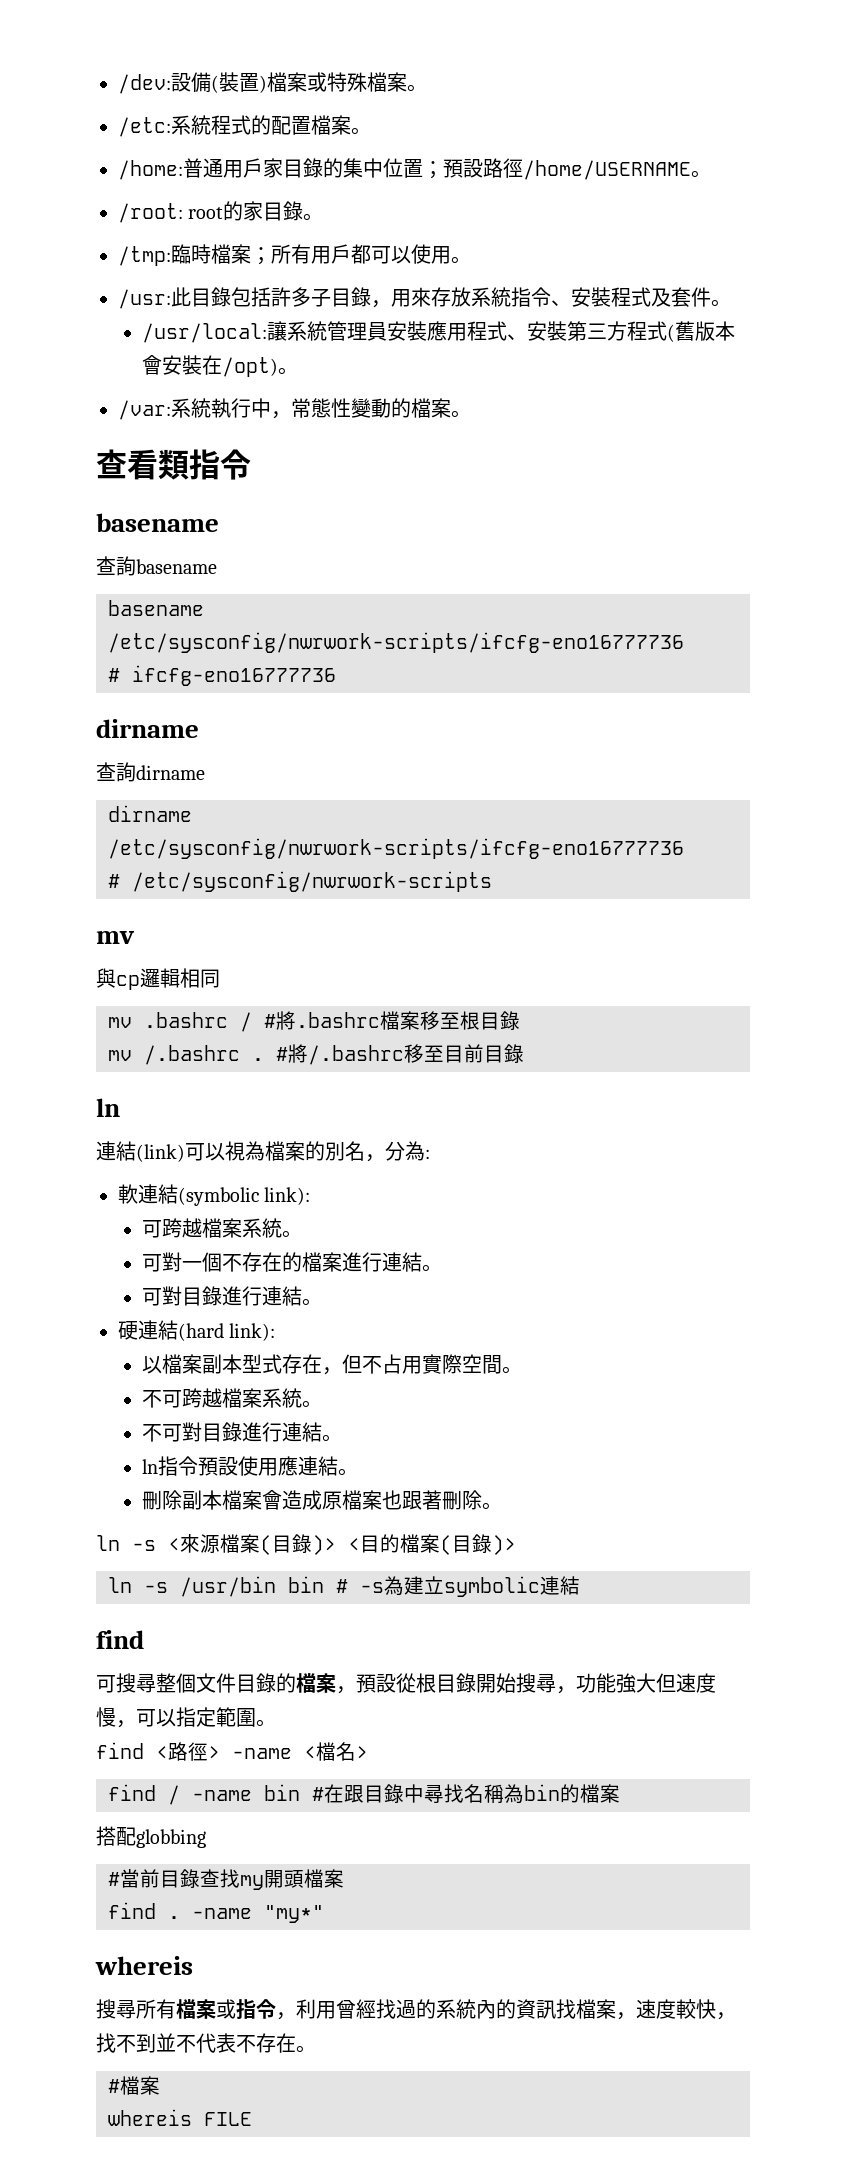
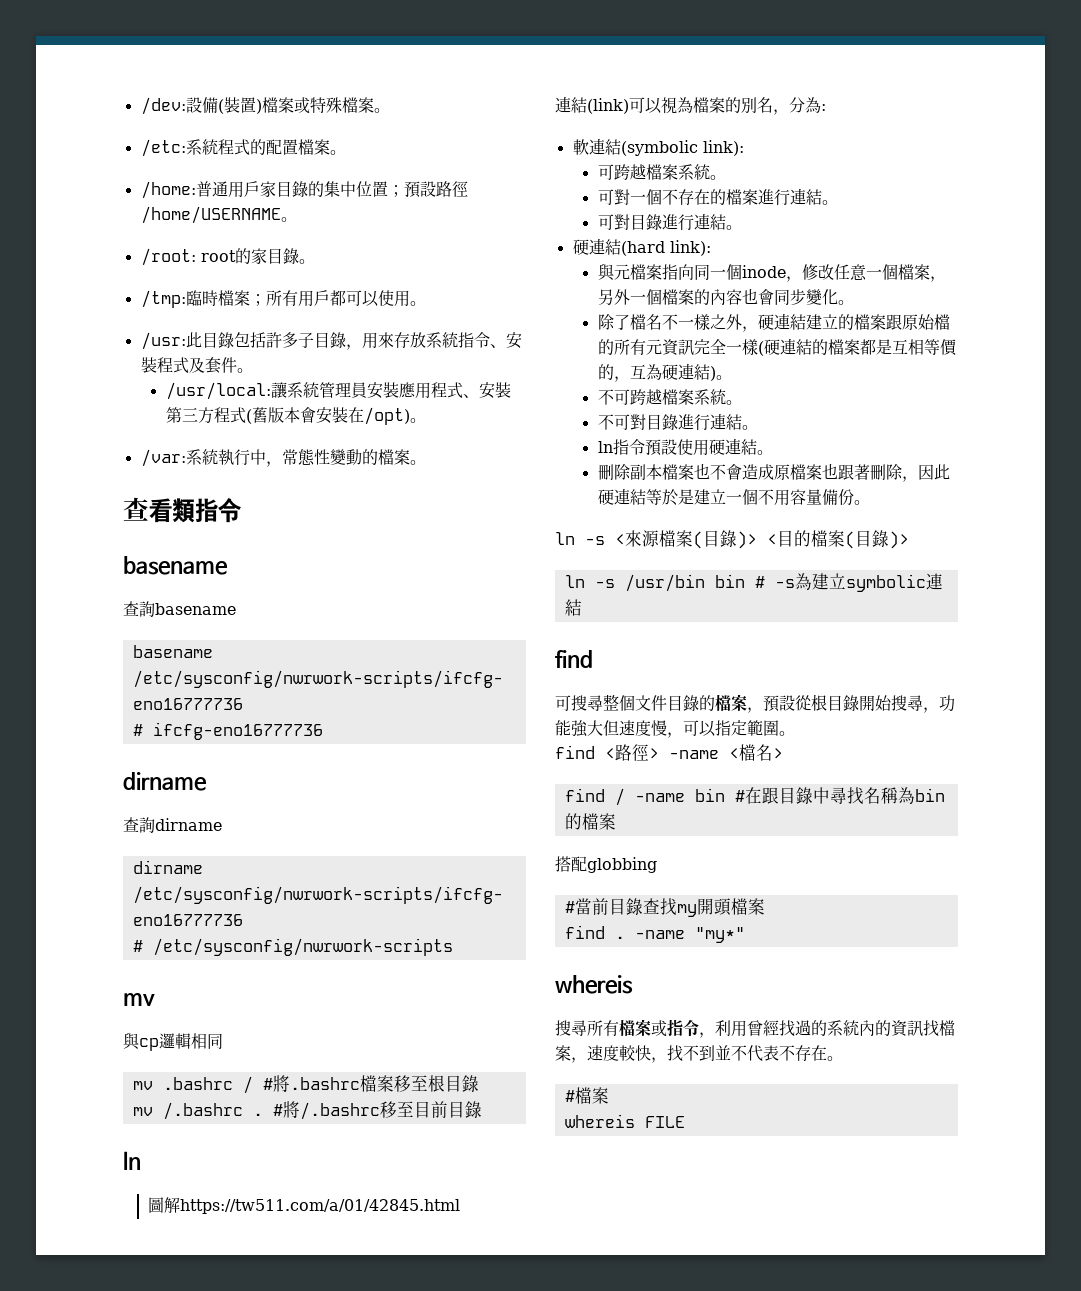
+ 圖解https://tw511.com/a/01/42845.html
- 以檔案副本型式存在，但不占用實際空間。
+ 與元檔案指向同一個inode，修改任意一個檔案，另外一個檔案的內容也會同步變化。
+ 除了檔名不一樣之外，硬連結建立的檔案跟原始檔的所有元資訊完全一樣(硬連結的檔案都是互相等價的，互為硬連結)。
- ln指令預設使用應連結。
+ ln指令預設使用硬連結。
- 刪除副本檔案會造成原檔案也跟著刪除。
+ 刪除副本檔案也不會造成原檔案也跟著刪除，因此硬連結等於是建立一個不用容量備份。

